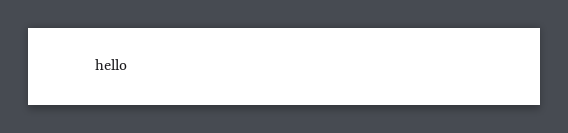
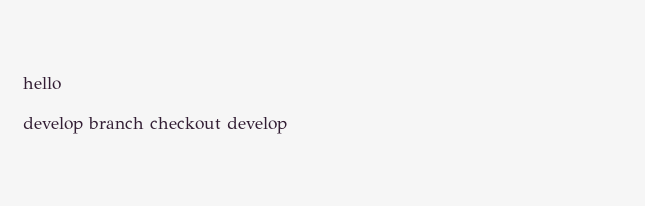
+ develop branch checkout develop

